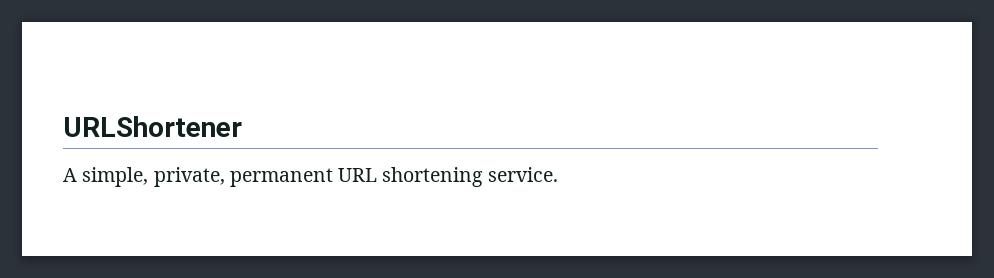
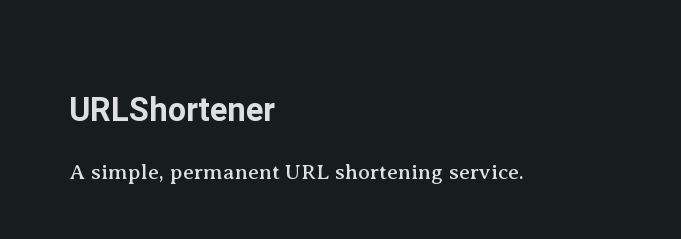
- A simple, private, permanent URL shortening service.
+ A simple, permanent URL shortening service.

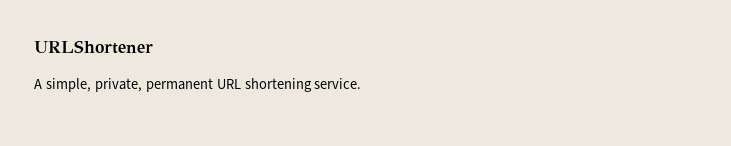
- A simple, permanent URL shortening service.
+ A simple, private, permanent URL shortening service.

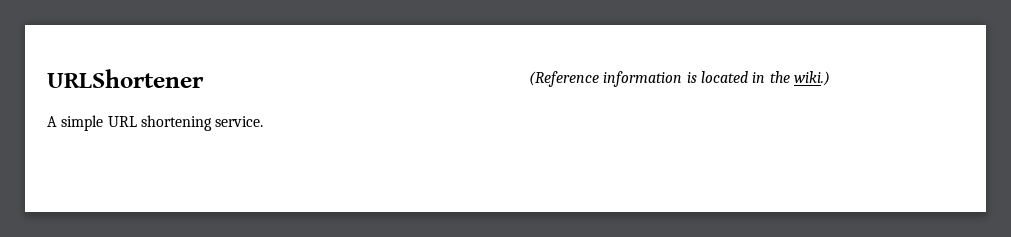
- A simple, private, permanent URL shortening service.
+ A simple URL shortening service.
+ (Reference information is located in the wiki.)

